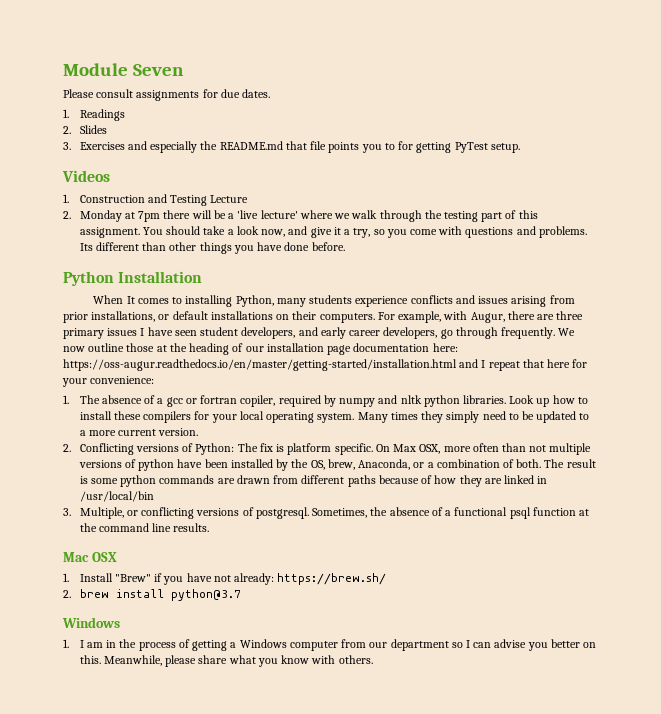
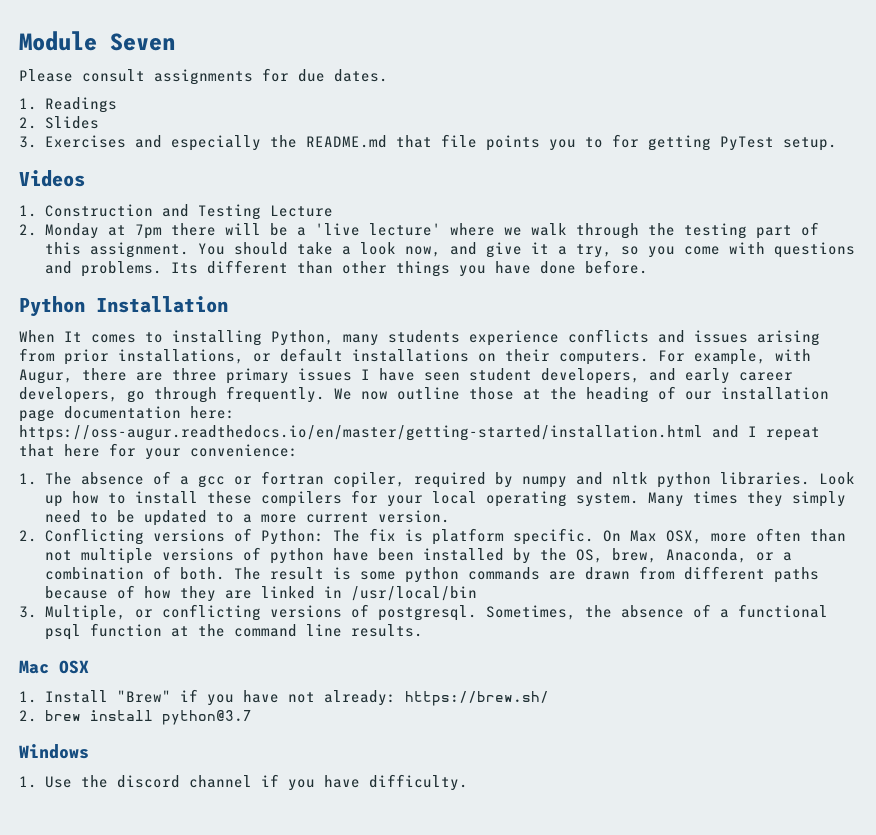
- 1. I am in the process of getting a Windows computer from our department so I can advise you better on this. Meanwhile, please share what you know with others.
+ 1. Use the discord channel if you have difficulty.

